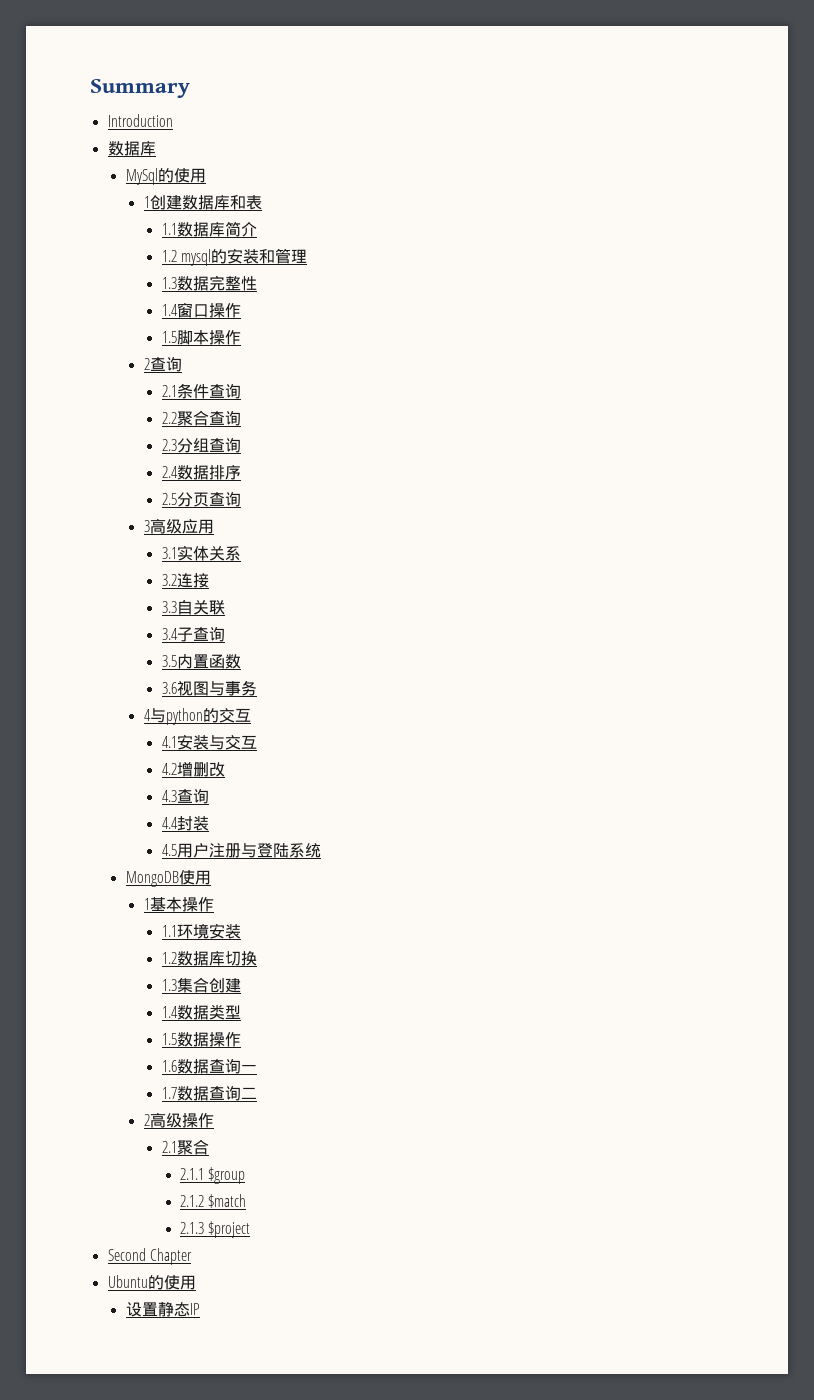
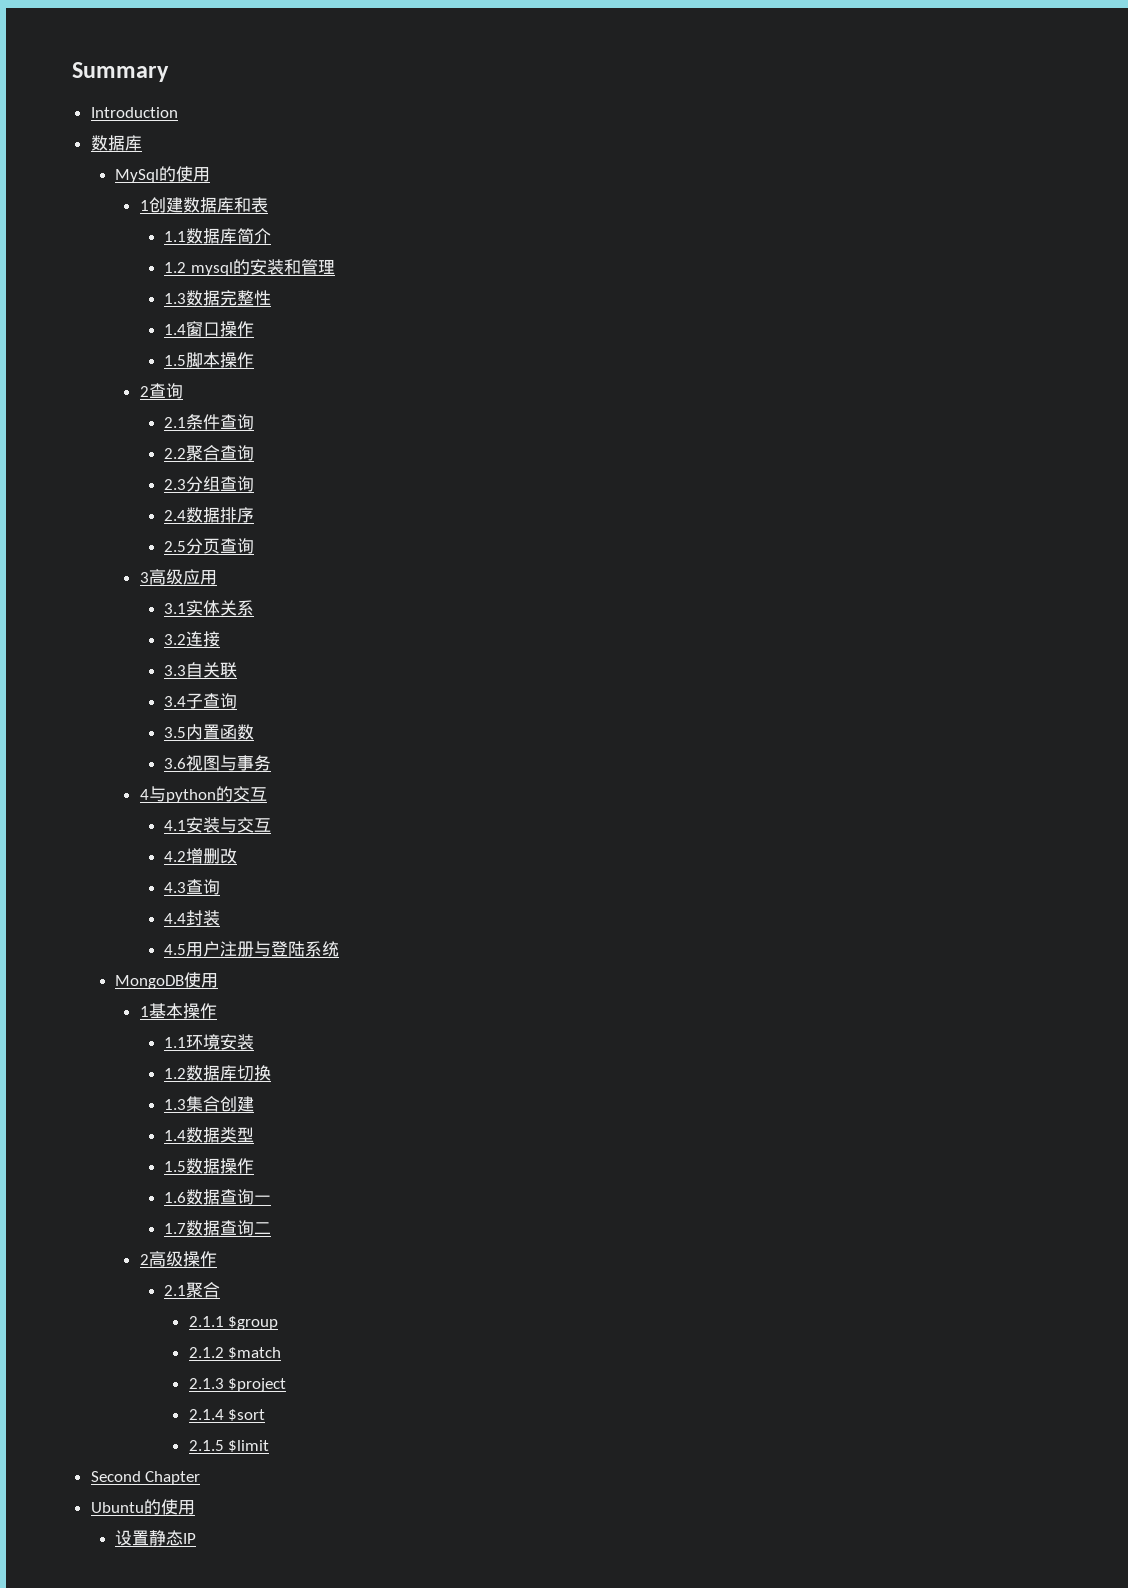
+ 2.1.4 $sort
+ 2.1.5 $limit

